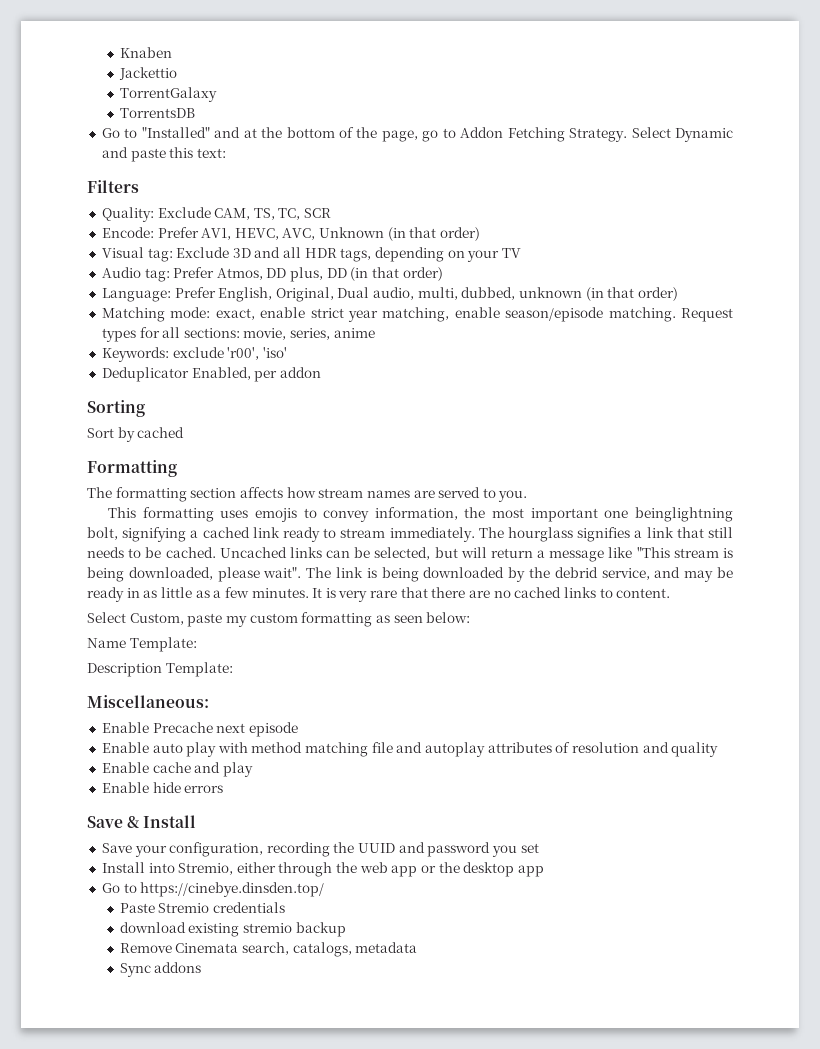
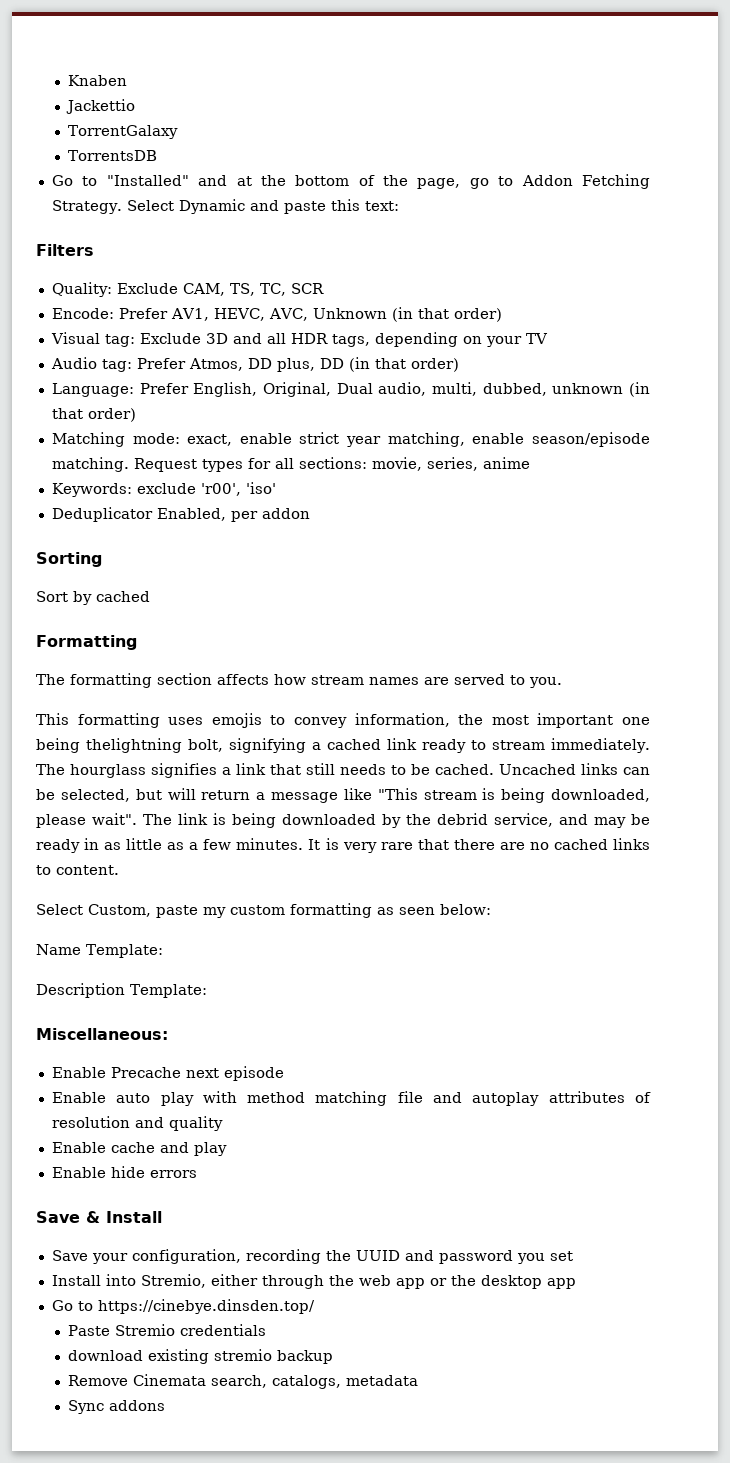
- This formatting uses emojis to convey information, the most important one beinglightning bolt, signifying a cached link ready to stream immediately.
+ This formatting uses emojis to convey information, the most important one being thelightning bolt, signifying a cached link ready to stream immediately.

